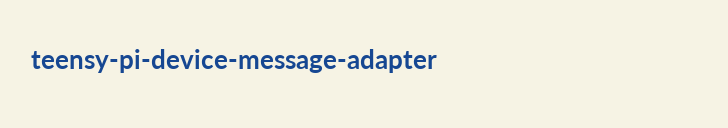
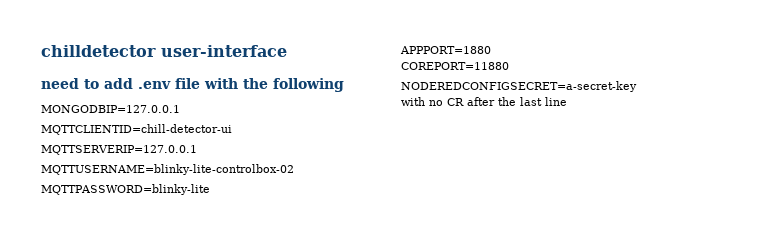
- teensy-pi-device-message-adapter
+ chilldetector user-interface
+ need to add .env file with the following
+ MONGODBIP=127.0.0.1
+ MQTTCLIENTID=chill-detector-ui
+ MQTTSERVERIP=127.0.0.1
+ MQTTUSERNAME=blinky-lite-controlbox-02
+ MQTTPASSWORD=blinky-lite
+ APPPORT=1880
+ COREPORT=11880
+ NODEREDCONFIGSECRET=a-secret-key
+ with no CR after the last line

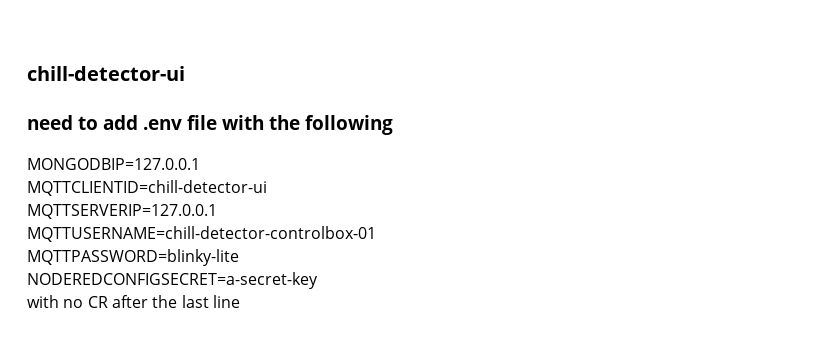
- chilldetector user-interface
+ chill-detector-ui
- MQTTUSERNAME=blinky-lite-controlbox-02
+ MQTTUSERNAME=chill-detector-controlbox-01
- APPPORT=1880
- COREPORT=11880

